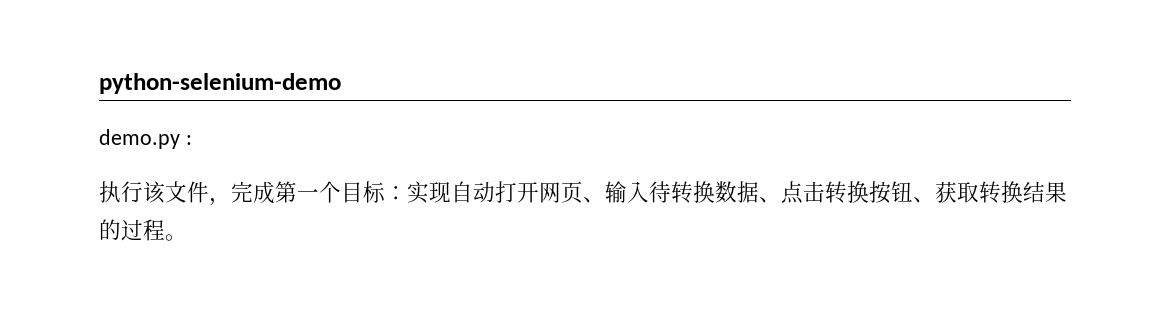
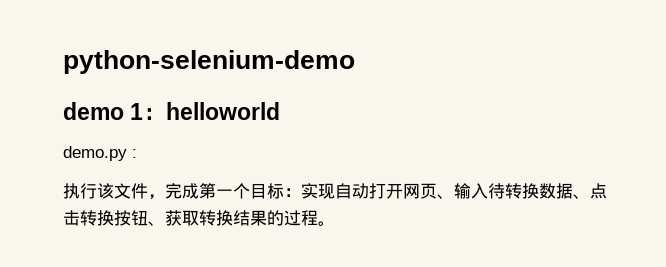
+ demo 1：helloworld

